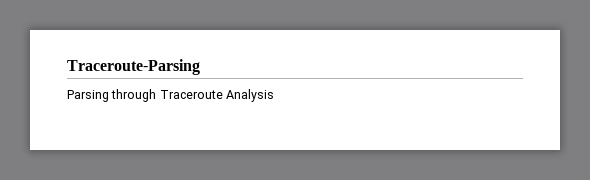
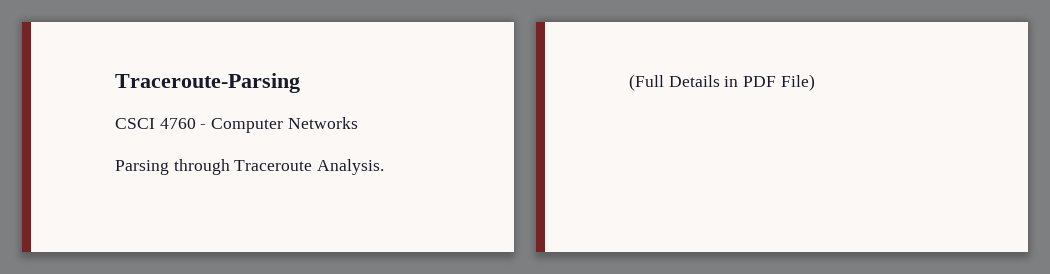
- Parsing through Traceroute Analysis
+ CSCI 4760 - Computer Networks
+ Parsing through Traceroute Analysis. (Full Details in PDF File)

